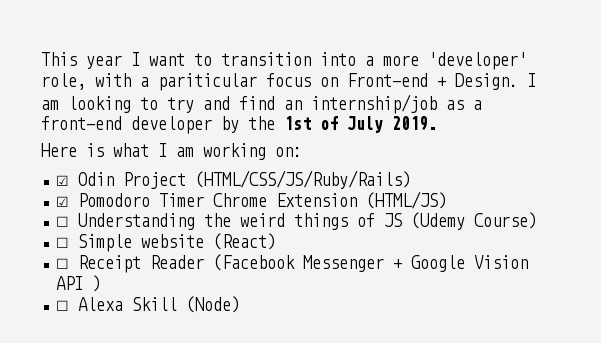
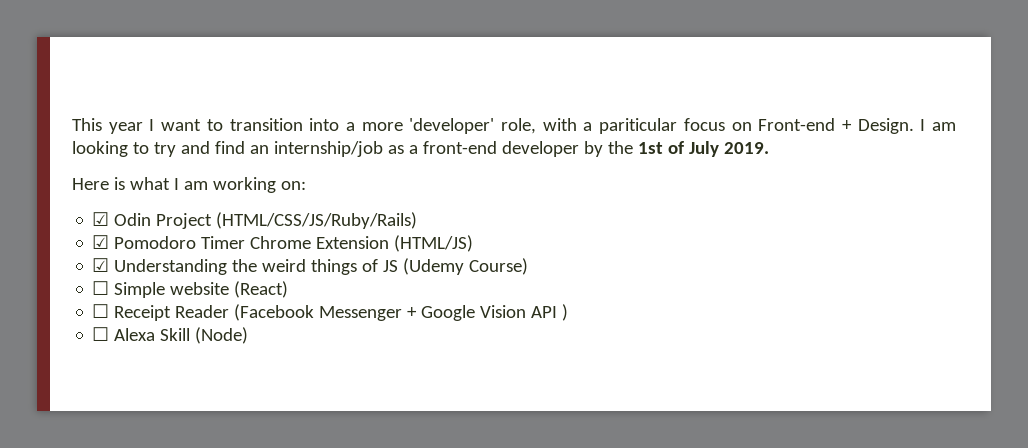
- ☐ Understanding the weird things of JS (Udemy Course)
+ ☑ Understanding the weird things of JS (Udemy Course)

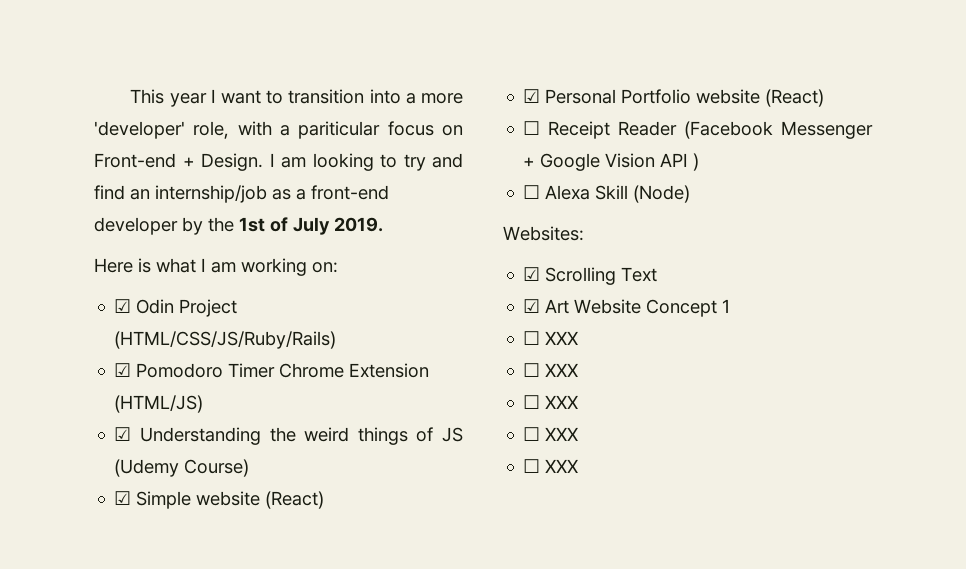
- ☐ Simple website (React)
+ ☑ Simple website (React)
+ ☑ Personal Portfolio website (React)
+ Websites:
+ ☑ Scrolling Text
+ ☑ Art Website Concept 1
+ ☐ XXX
+ ☐ XXX
+ ☐ XXX
+ ☐ XXX
+ ☐ XXX

